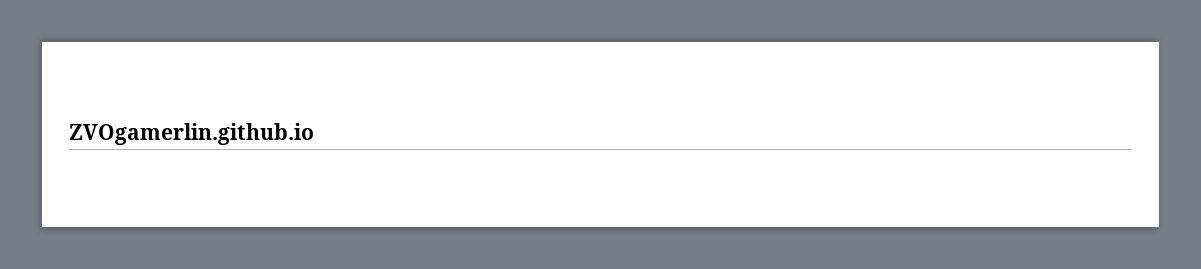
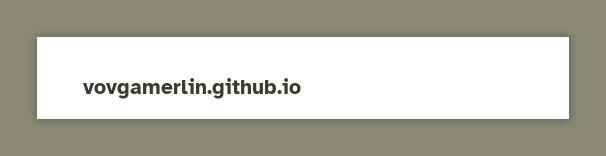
- ZVOgamerlin.github.io
+ vovgamerlin.github.io

